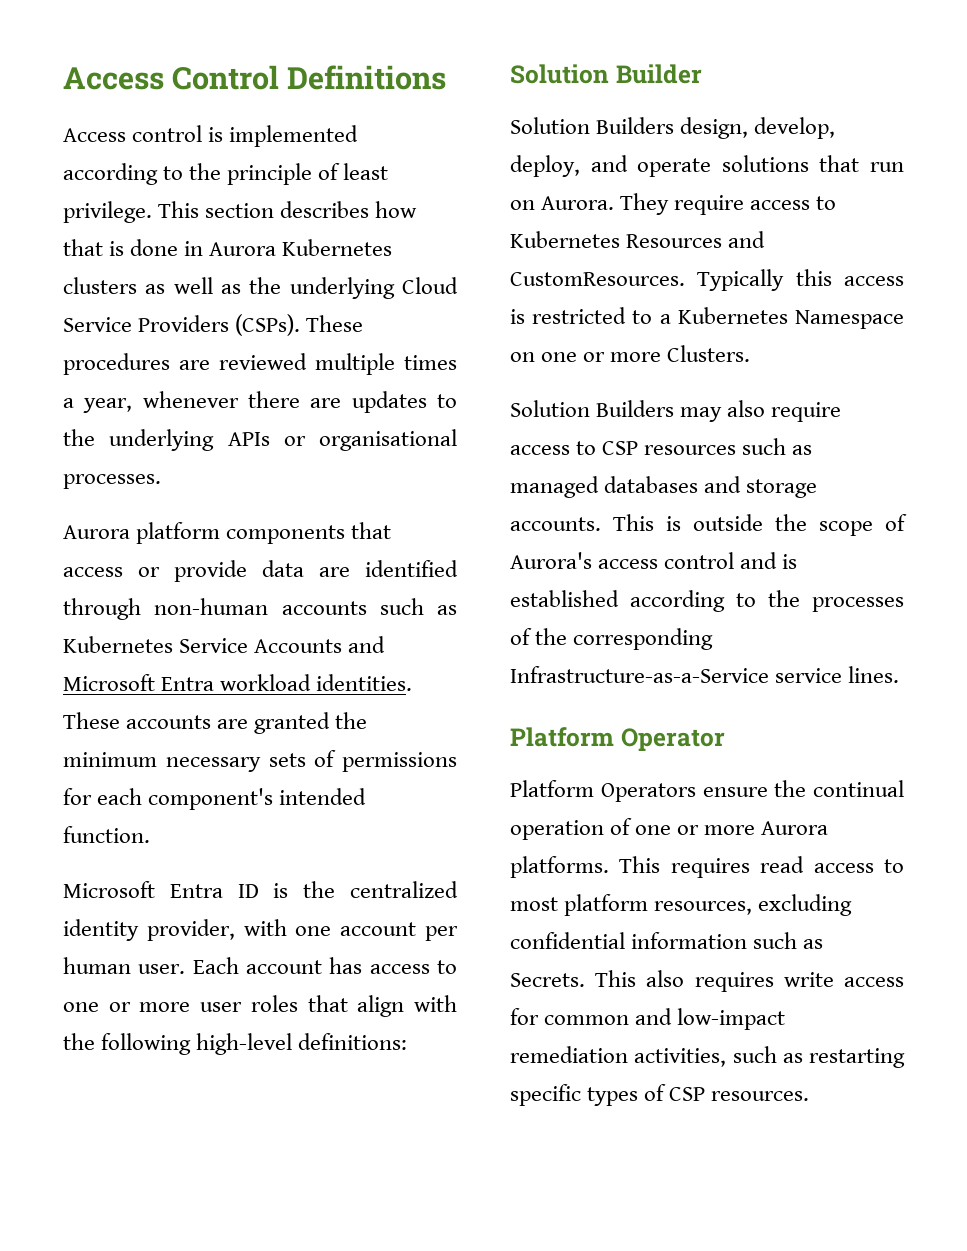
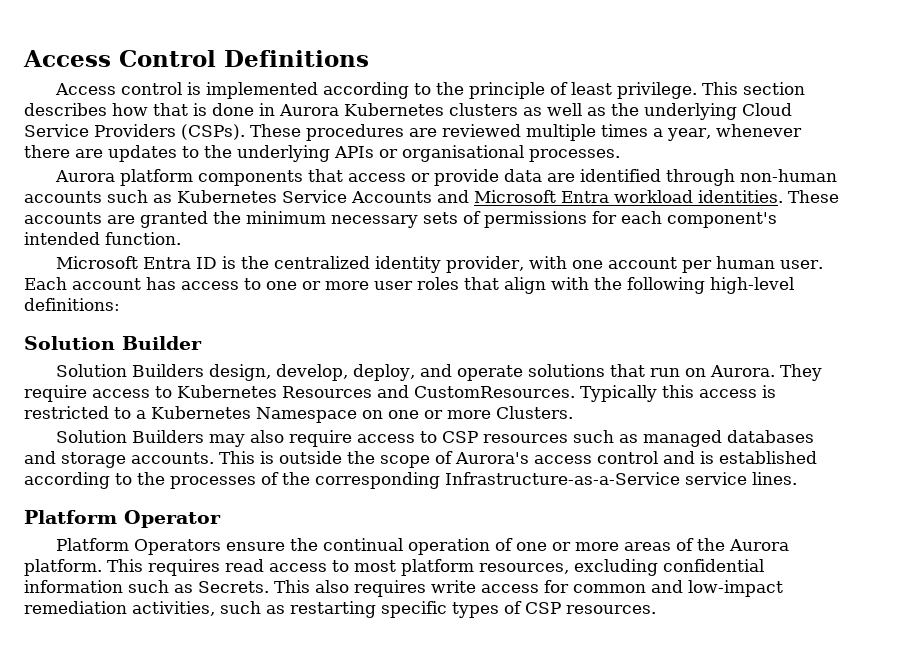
- Platform Operators ensure the continual operation of one or more Aurora platforms.
+ Platform Operators ensure the continual operation of one or more areas of the Aurora platform.

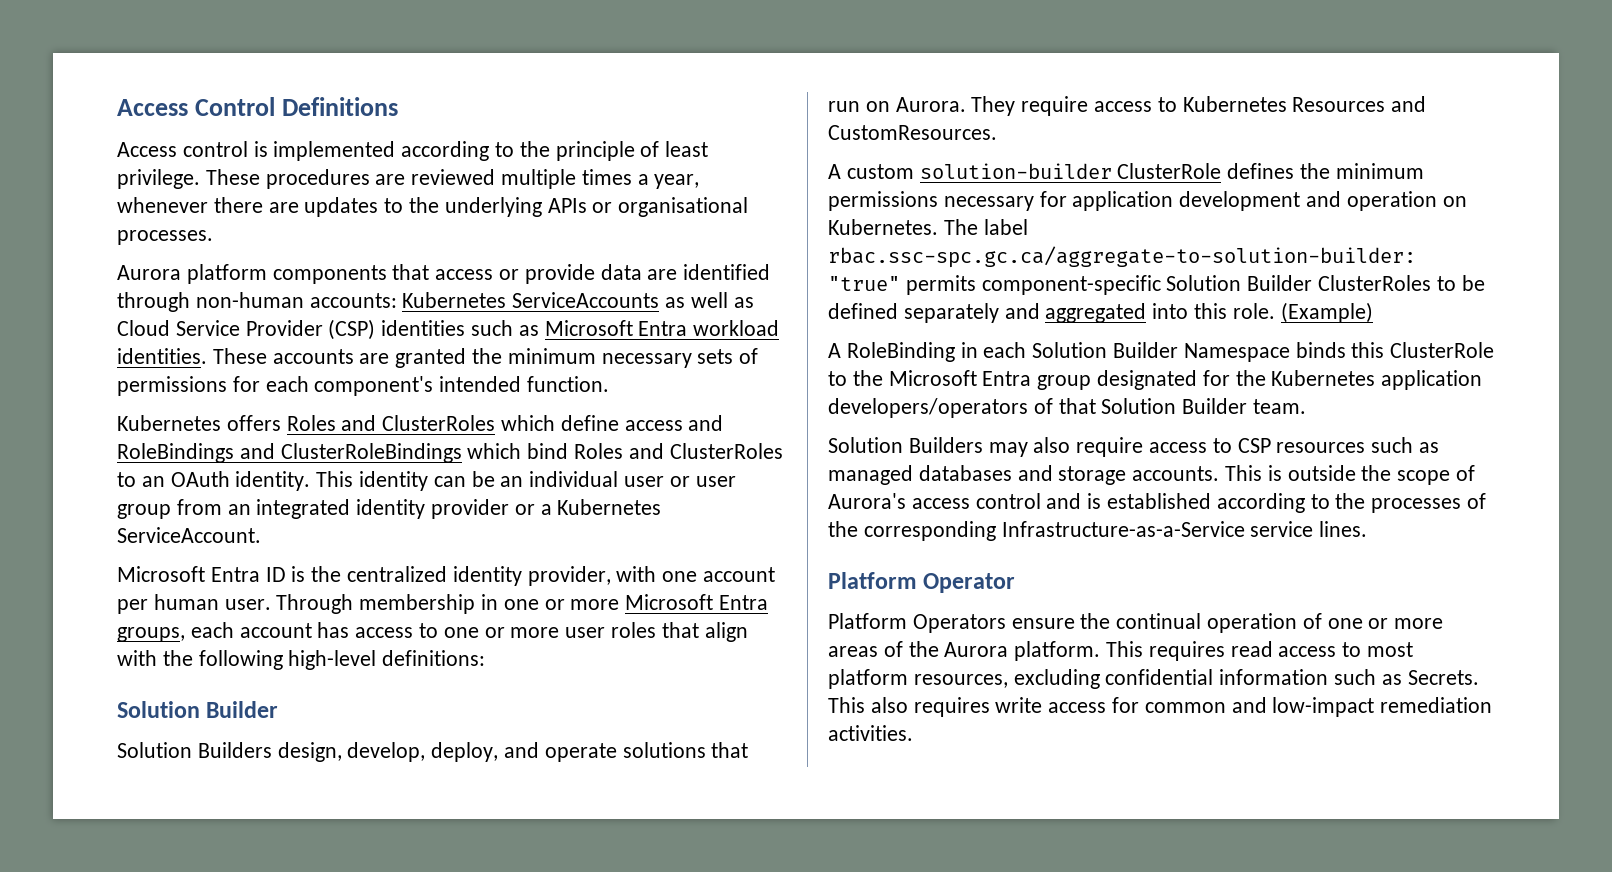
- This section describes how that is done in Aurora Kubernetes clusters as well as the underlying Cloud Service Providers (CSPs).
- Aurora platform components that access or provide data are identified through non-human accounts such as Kubernetes Service Accounts and Microsoft Entra workload identities.
+ Aurora platform components that access or provide data are identified through non-human accounts: Kubernetes ServiceAccounts as well as Cloud Service Provider (CSP) identities such as Microsoft Entra workload identities.
+ Kubernetes offers Roles and ClusterRoles which define access and RoleBindings and ClusterRoleBindings which bind Roles and ClusterRoles to an OAuth identity. This identity can be an individual user or user group from an integrated identity provider or a Kubernetes ServiceAccount.
- Each account has access to one or more user roles that align with the following high-level definitions:
+ Through membership in one or more Microsoft Entra groups, each account has access to one or more user roles that align with the following high-level definitions:
- They require access to Kubernetes Resources and CustomResources. Typically this access is restricted to a Kubernetes Namespace on one or more Clusters.
+ They require access to Kubernetes Resources and CustomResources.
+ A custom solution-builder ClusterRole defines the minimum permissions necessary for application development and operation on Kubernetes. The label rbac.ssc-spc.gc.ca/aggregate-to-solution-builder: "true" permits component-specific Solution Builder ClusterRoles to be defined separately and aggregated into this role. (Example)
+ A RoleBinding in each Solution Builder Namespace binds this ClusterRole to the Microsoft Entra group designated for the Kubernetes application developers/operators of that Solution Builder team.
- This also requires write access for common and low-impact remediation activities, such as restarting specific types of CSP resources.
+ This also requires write access for common and low-impact remediation activities.

